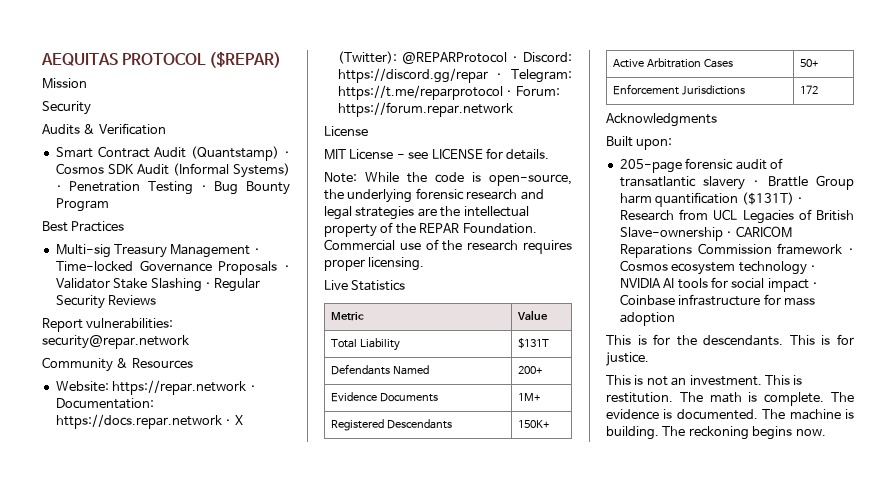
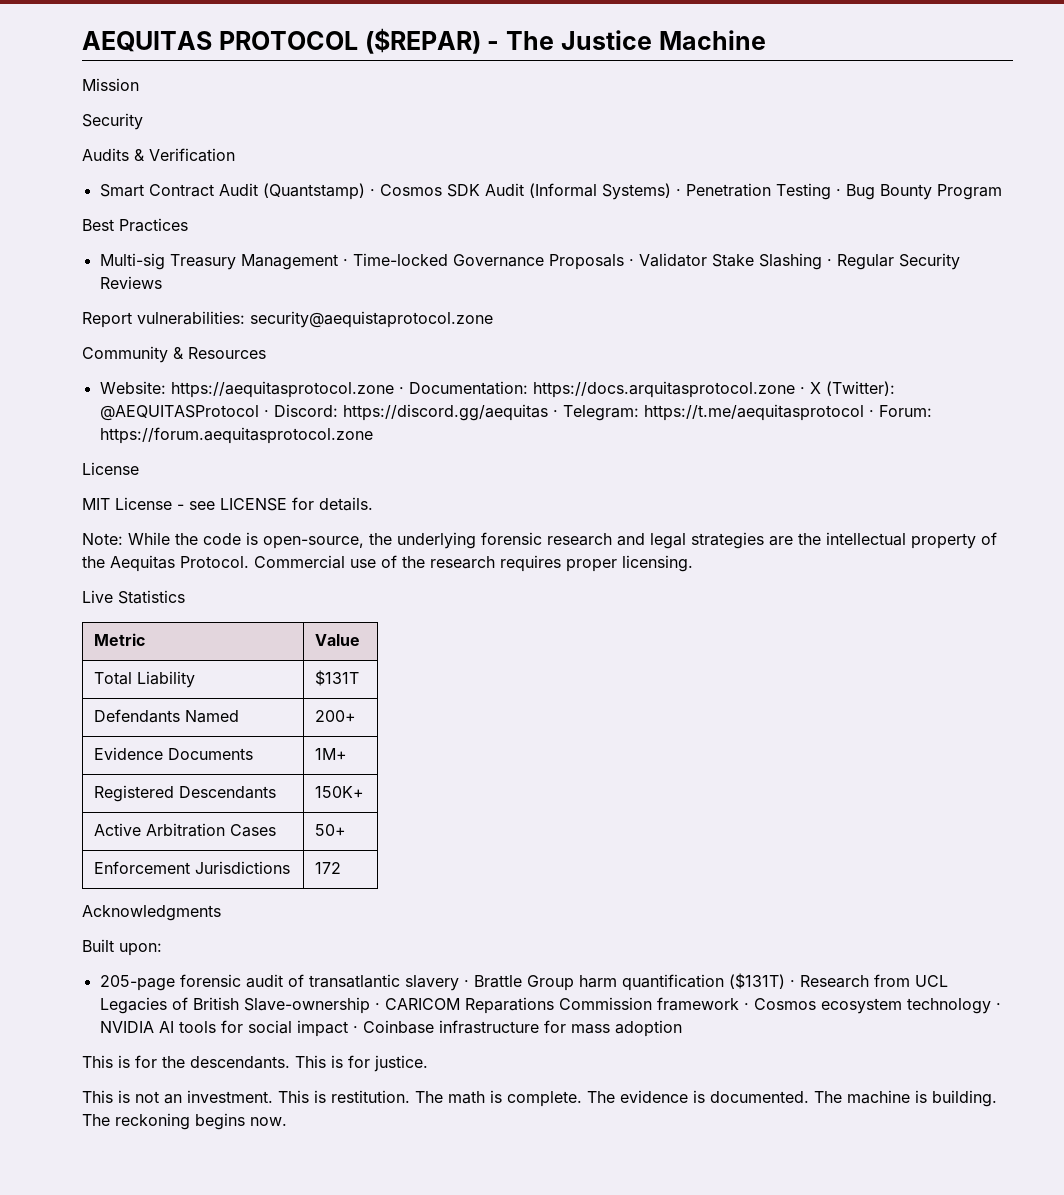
- AEQUITAS PROTOCOL ($REPAR)
+ AEQUITAS PROTOCOL ($REPAR) - The Justice Machine
- Report vulnerabilities: security@repar.network
+ Report vulnerabilities: security@aequistaprotocol.zone
- Website: https://repar.network · Documentation: https://docs.repar.network · X (Twitter): @REPARProtocol · Discord: https://discord.gg/repar · Telegram: https://t.me/reparprotocol · Forum: https://forum.repar.network
+ Website: https://aequitasprotocol.zone · Documentation: https://docs.arquitasprotocol.zone · X (Twitter): @AEQUITASProtocol · Discord: https://discord.gg/aequitas · Telegram: https://t.me/aequitasprotocol · Forum: https://forum.aequitasprotocol.zone
- Note: While the code is open-source, the underlying forensic research and legal strategies are the intellectual property of the REPAR Foundation.
+ Note: While the code is open-source, the underlying forensic research and legal strategies are the intellectual property of the Aequitas Protocol.

